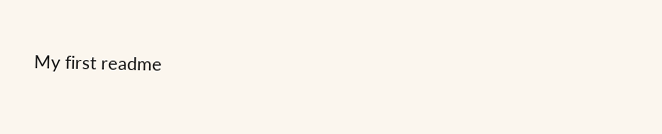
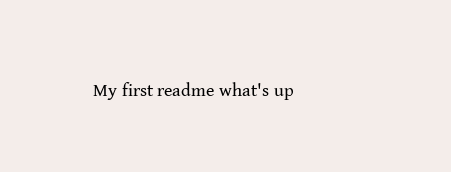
- My first readme
+ My first readme what's up

